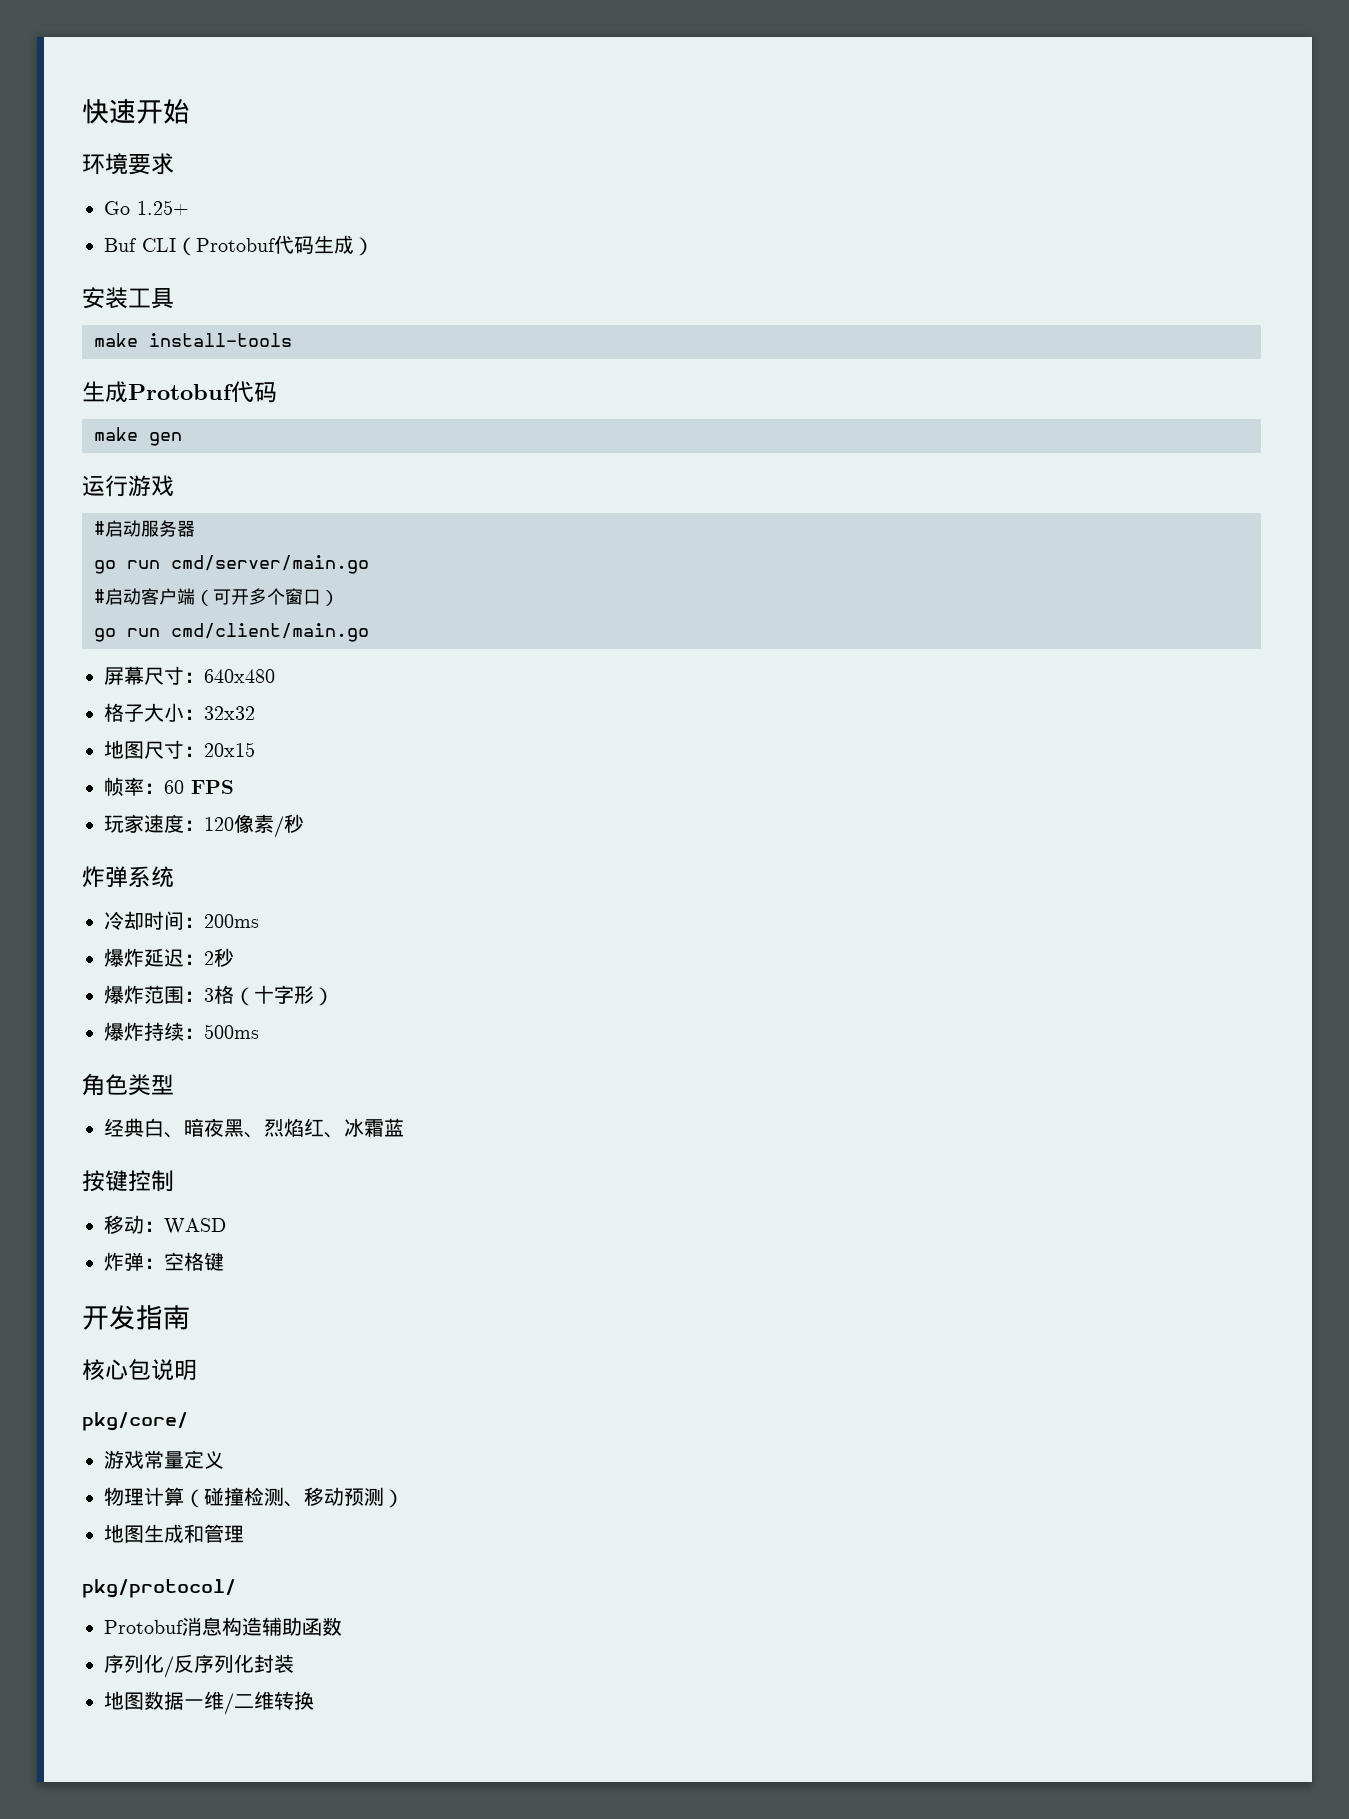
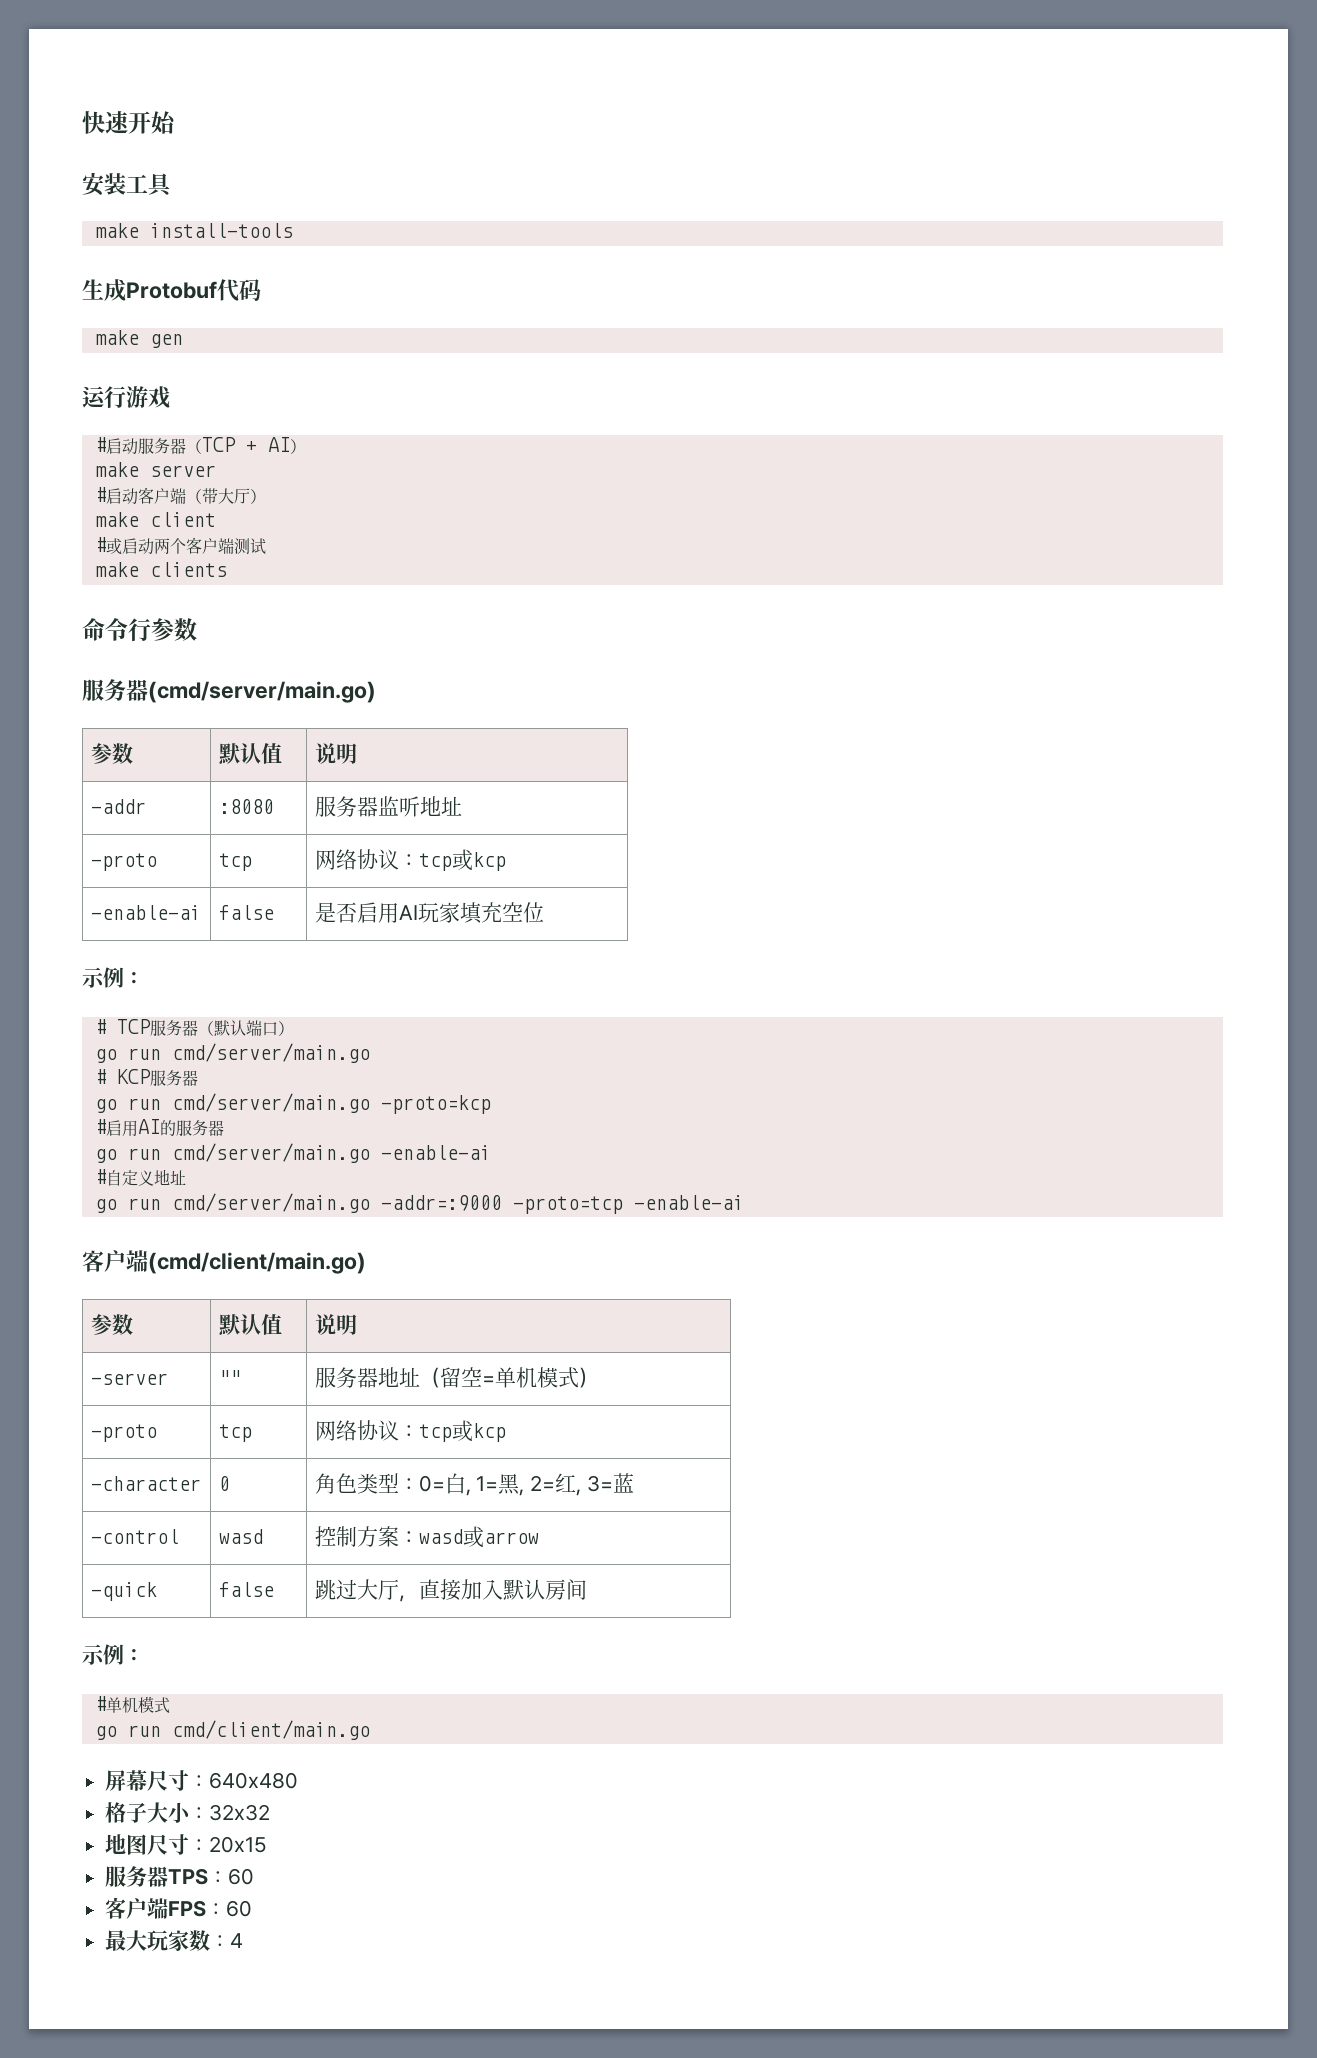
- 环境要求
- Go 1.25+
- Buf CLI（Protobuf代码生成）
- #启动服务器
+ #启动服务器（TCP + AI）
+ make server
+ #启动客户端（带大厅）
+ make client
+ #或启动两个客户端测试
+ make clients
+ 命令行参数
+ 服务器(cmd/server/main.go)
+ 参数 | 默认值 | 说明
+ -addr | :8080 | 服务器监听地址
+ -proto | tcp | 网络协议：tcp或kcp
+ -enable-ai | false | 是否启用AI玩家填充空位
+ 示例：
+ # TCP服务器（默认端口）
  go run cmd/server/main.go
- #启动客户端（可开多个窗口）
+ # KCP服务器
+ go run cmd/server/main.go -proto=kcp
+ #启用AI的服务器
+ go run cmd/server/main.go -enable-ai
+ #自定义地址
+ go run cmd/server/main.go -addr=:9000 -proto=tcp -enable-ai
+ 客户端(cmd/client/main.go)
+ 参数 | 默认值 | 说明
+ -server | "" | 服务器地址（留空=单机模式）
+ -proto | tcp | 网络协议：tcp或kcp
+ -character | 0 | 角色类型：0=白, 1=黑, 2=红, 3=蓝
+ -control | wasd | 控制方案：wasd或arrow
+ -quick | false | 跳过大厅，直接加入默认房间
+ 示例：
+ #单机模式
- 帧率：60 FPS
- 玩家速度：120像素/秒
- 炸弹系统
- 冷却时间：200ms
- 爆炸延迟：2秒
- 爆炸范围：3格（十字形）
- 爆炸持续：500ms
- 角色类型
- 经典白、暗夜黑、烈焰红、冰霜蓝
- 按键控制
- 移动：WASD
- 炸弹：空格键
- 开发指南
- 核心包说明
- pkg/core/
- 游戏常量定义
- 物理计算（碰撞检测、移动预测）
- 地图生成和管理
- pkg/protocol/
- Protobuf消息构造辅助函数
- 序列化/反序列化封装
- 地图数据一维/二维转换
+ 服务器TPS：60
+ 客户端FPS：60
+ 最大玩家数：4

